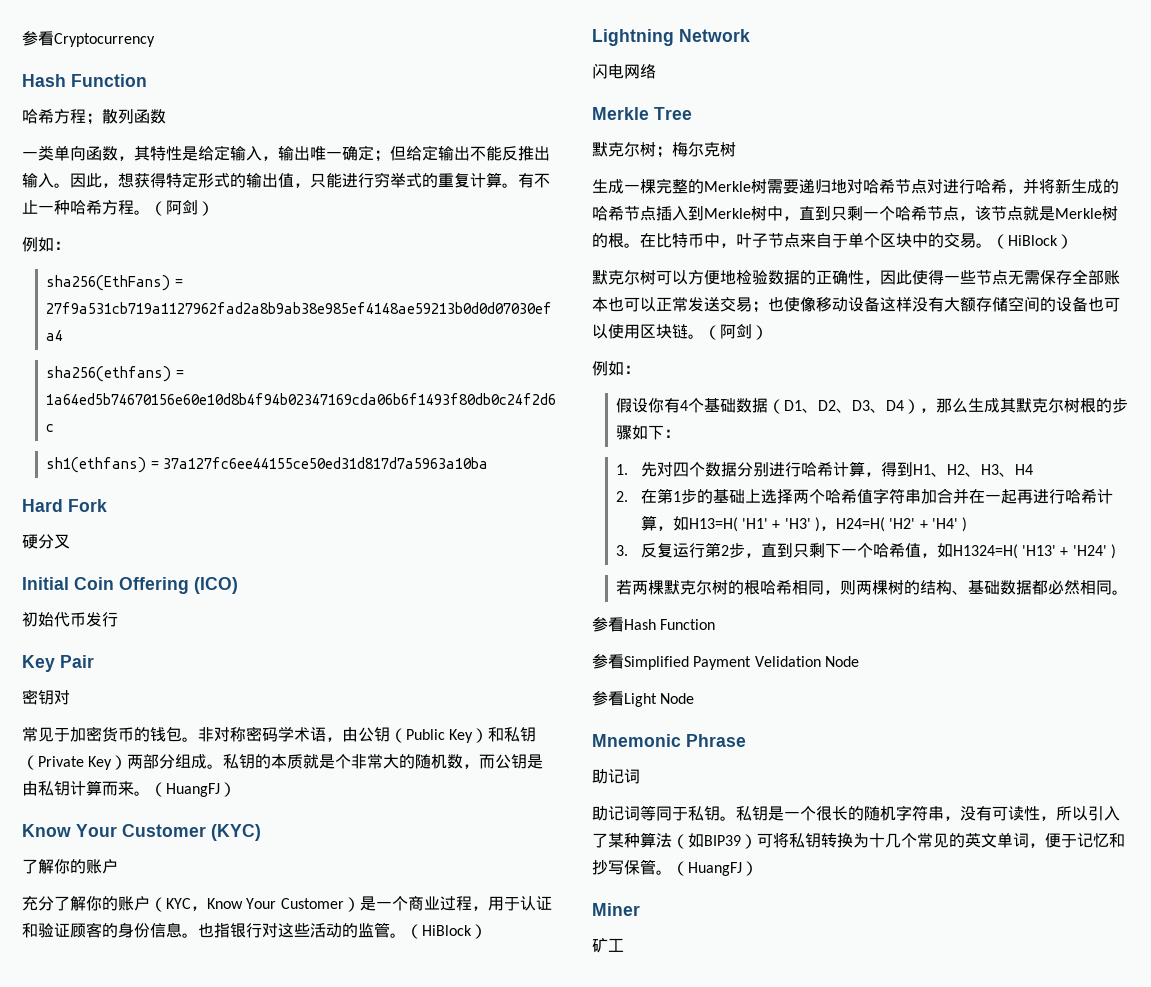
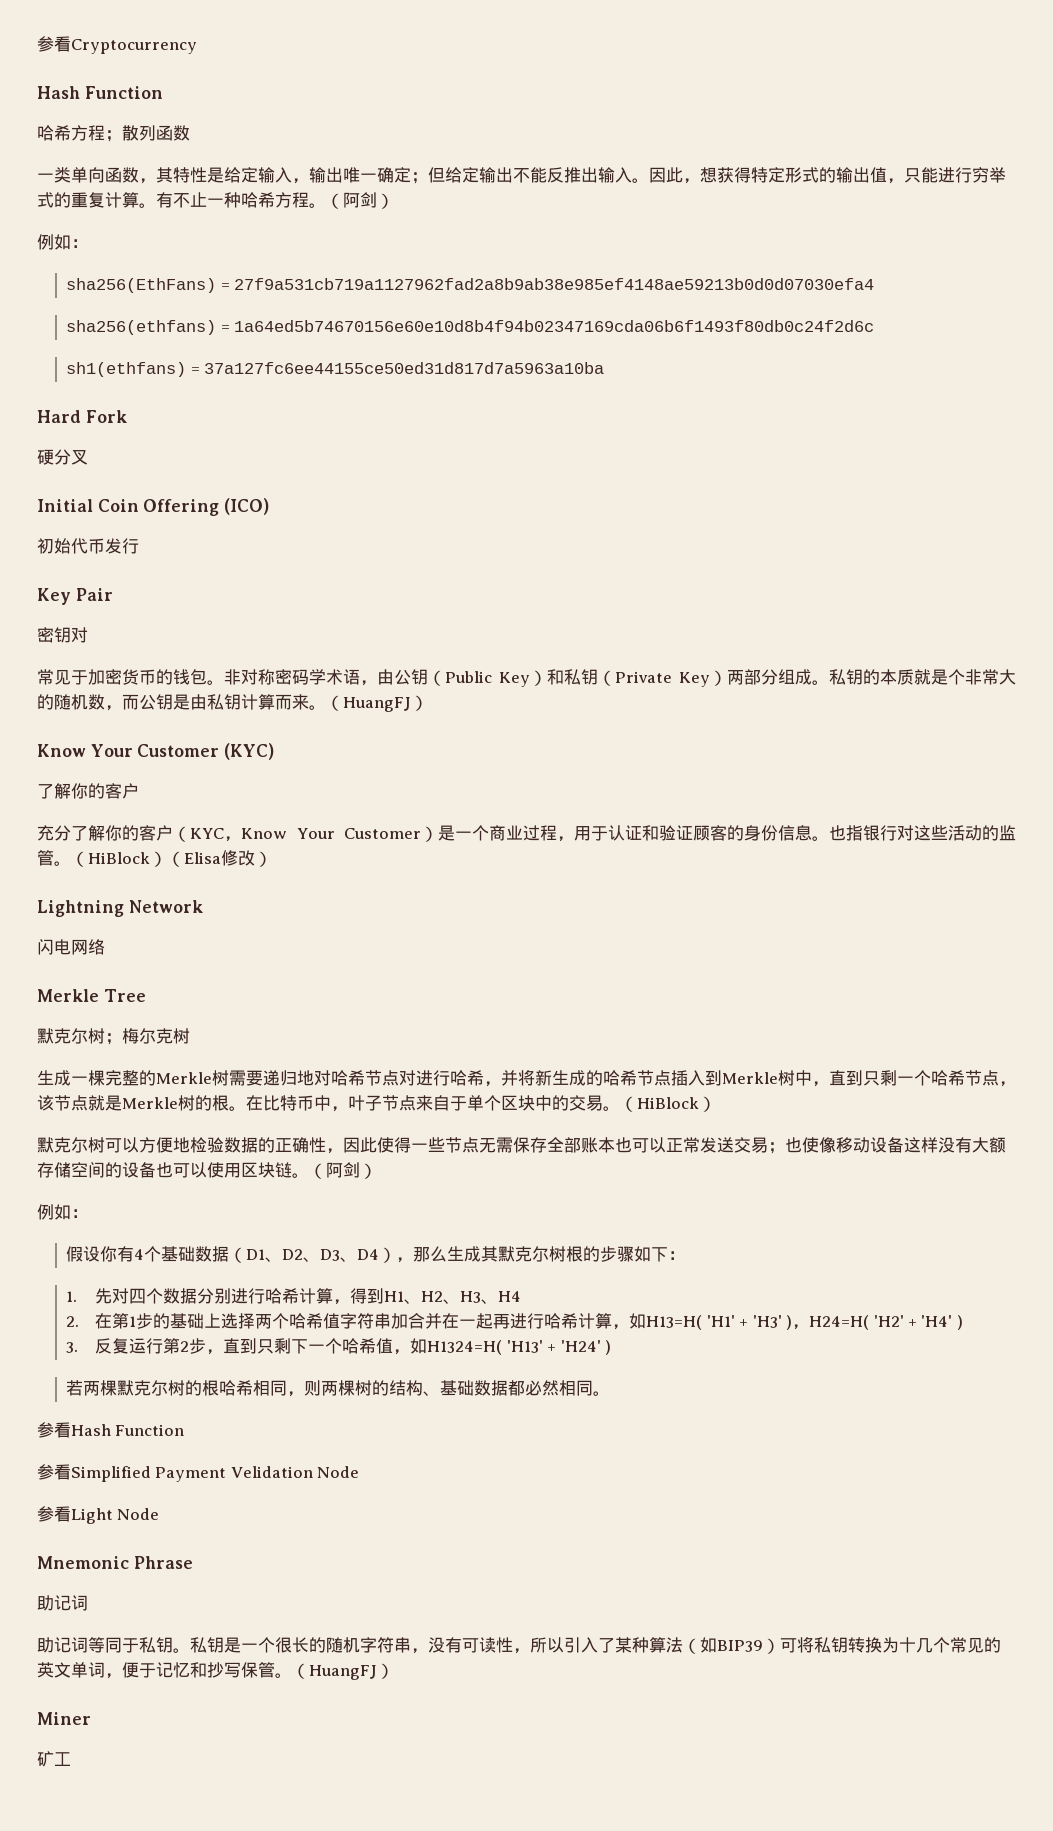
  Know Your Customer (KYC)
- 了解你的账户
+ 了解你的客户
- 充分了解你的账户（KYC，Know Your Customer）是一个商业过程，用于认证和验证顾客的身份信息。
+ 充分了解你的客户（KYC，Know Your Customer）是一个商业过程，用于认证和验证顾客的身份信息。
- 也指银行对这些活动的监管。（HiBlock）
+ 也指银行对这些活动的监管。（HiBlock）（Elisa修改）

